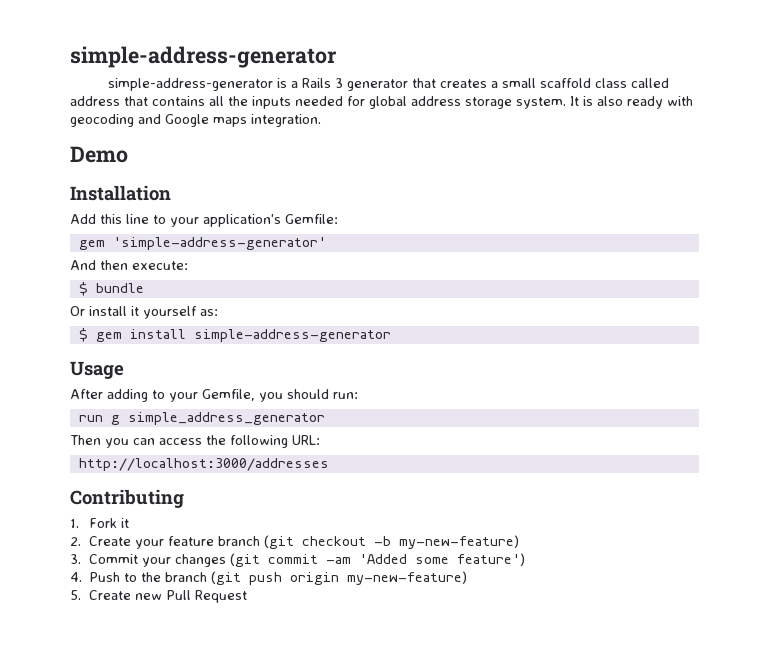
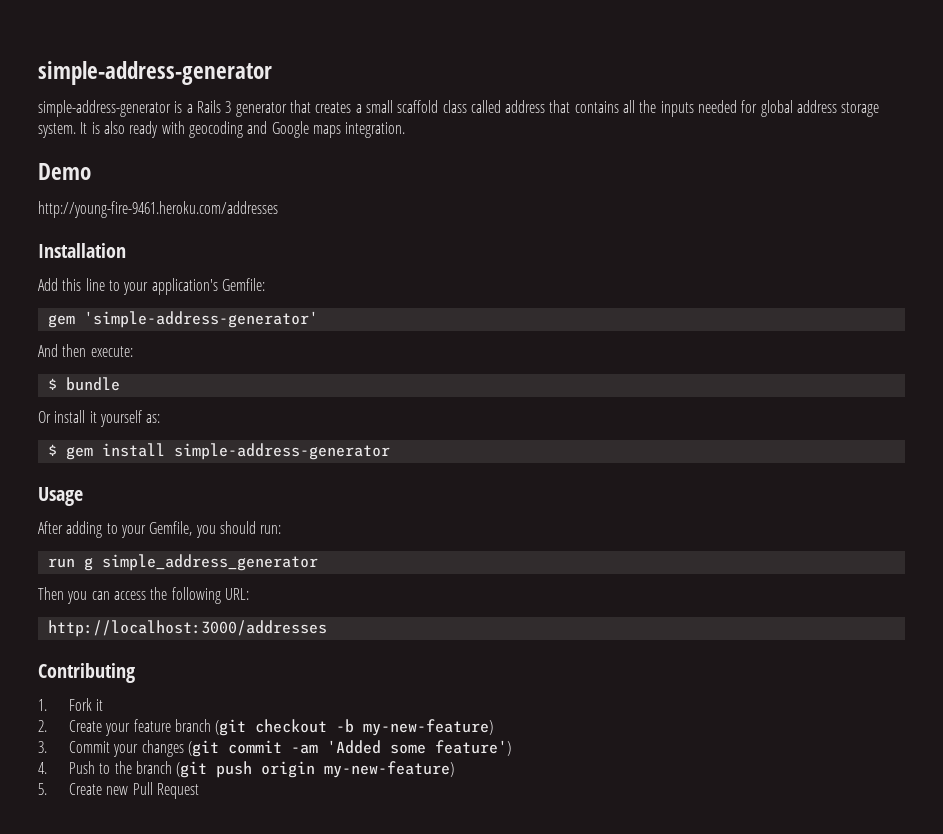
+ http://young-fire-9461.heroku.com/addresses

